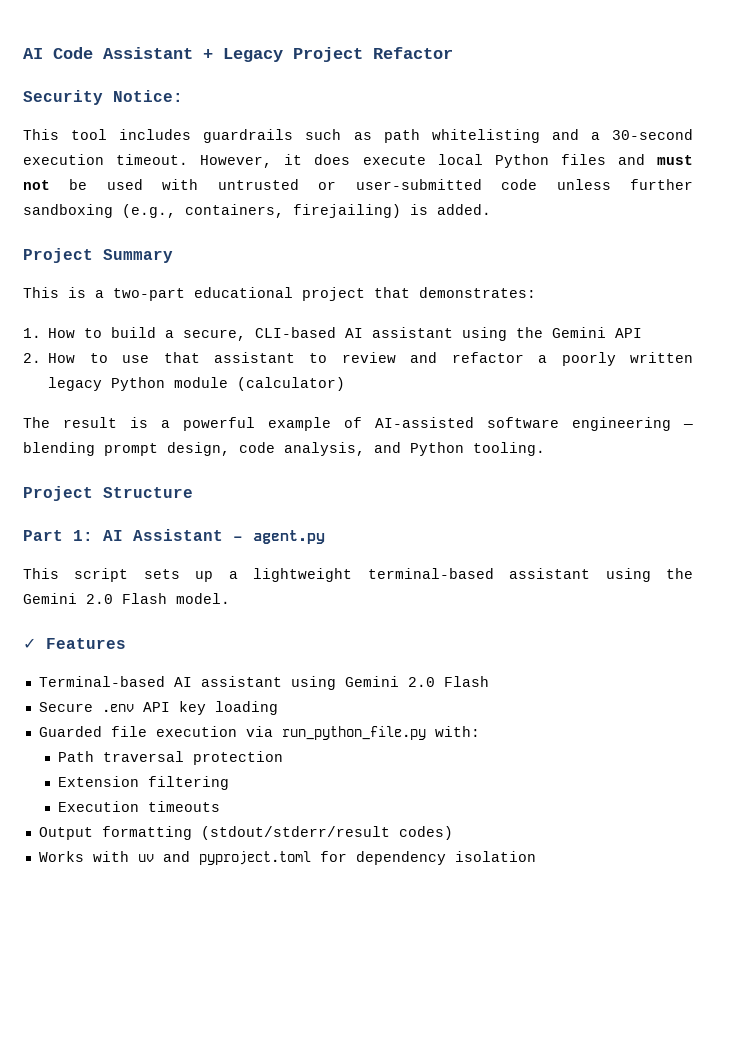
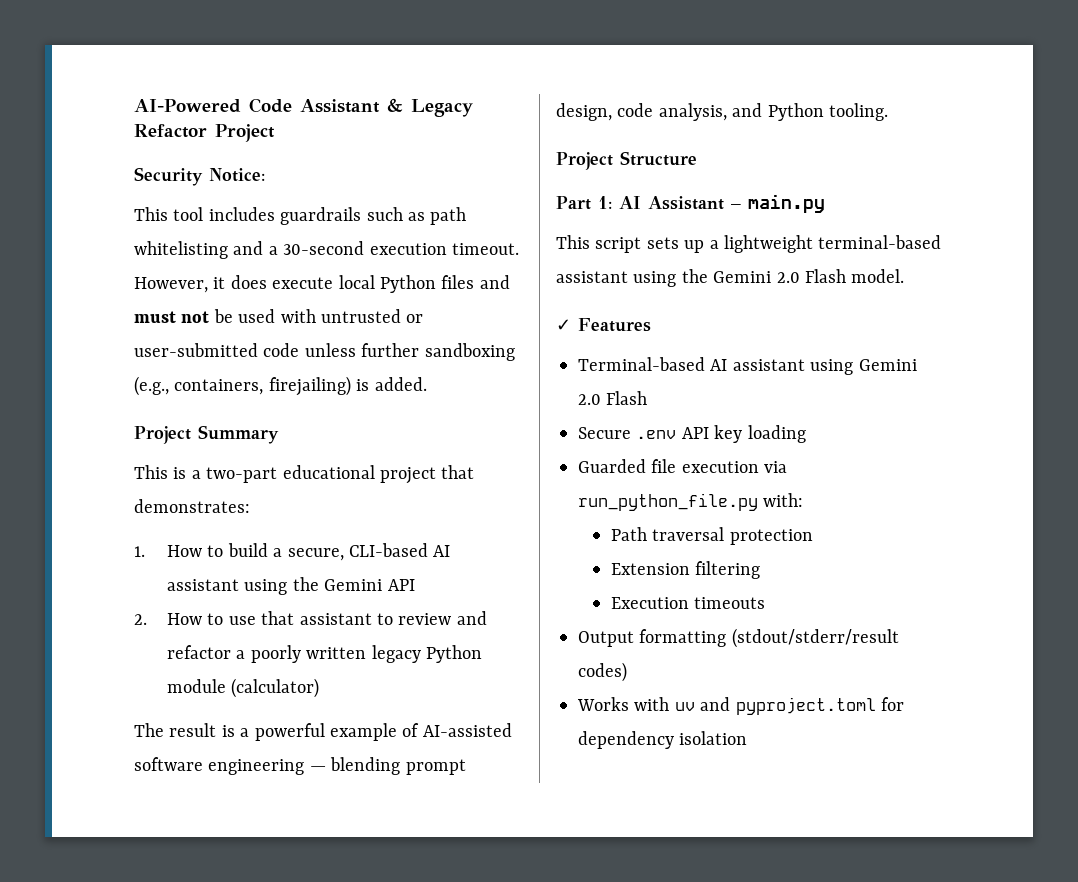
- AI Code Assistant + Legacy Project Refactor
+ AI-Powered Code Assistant & Legacy Refactor Project
- Part 1: AI Assistant – agent.py
+ Part 1: AI Assistant – main.py

